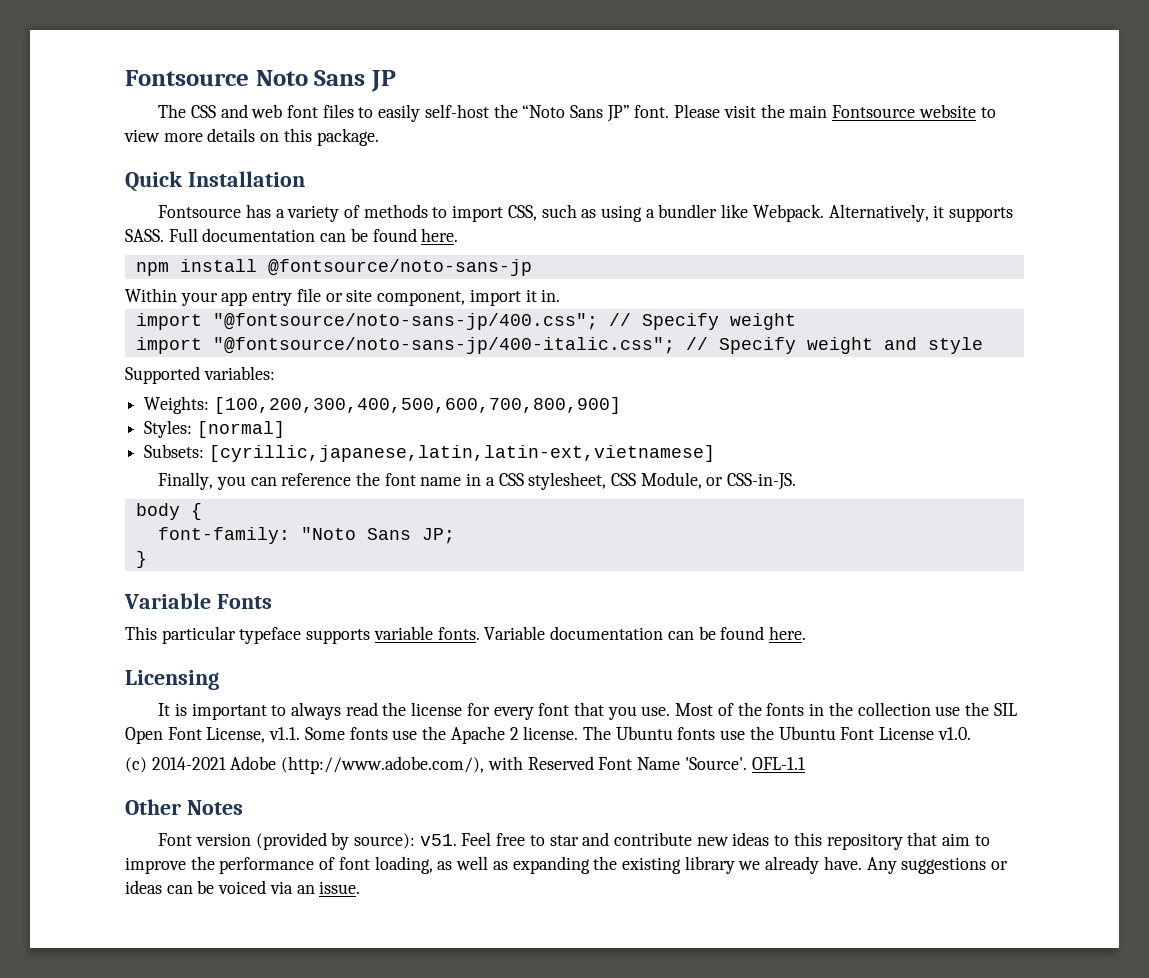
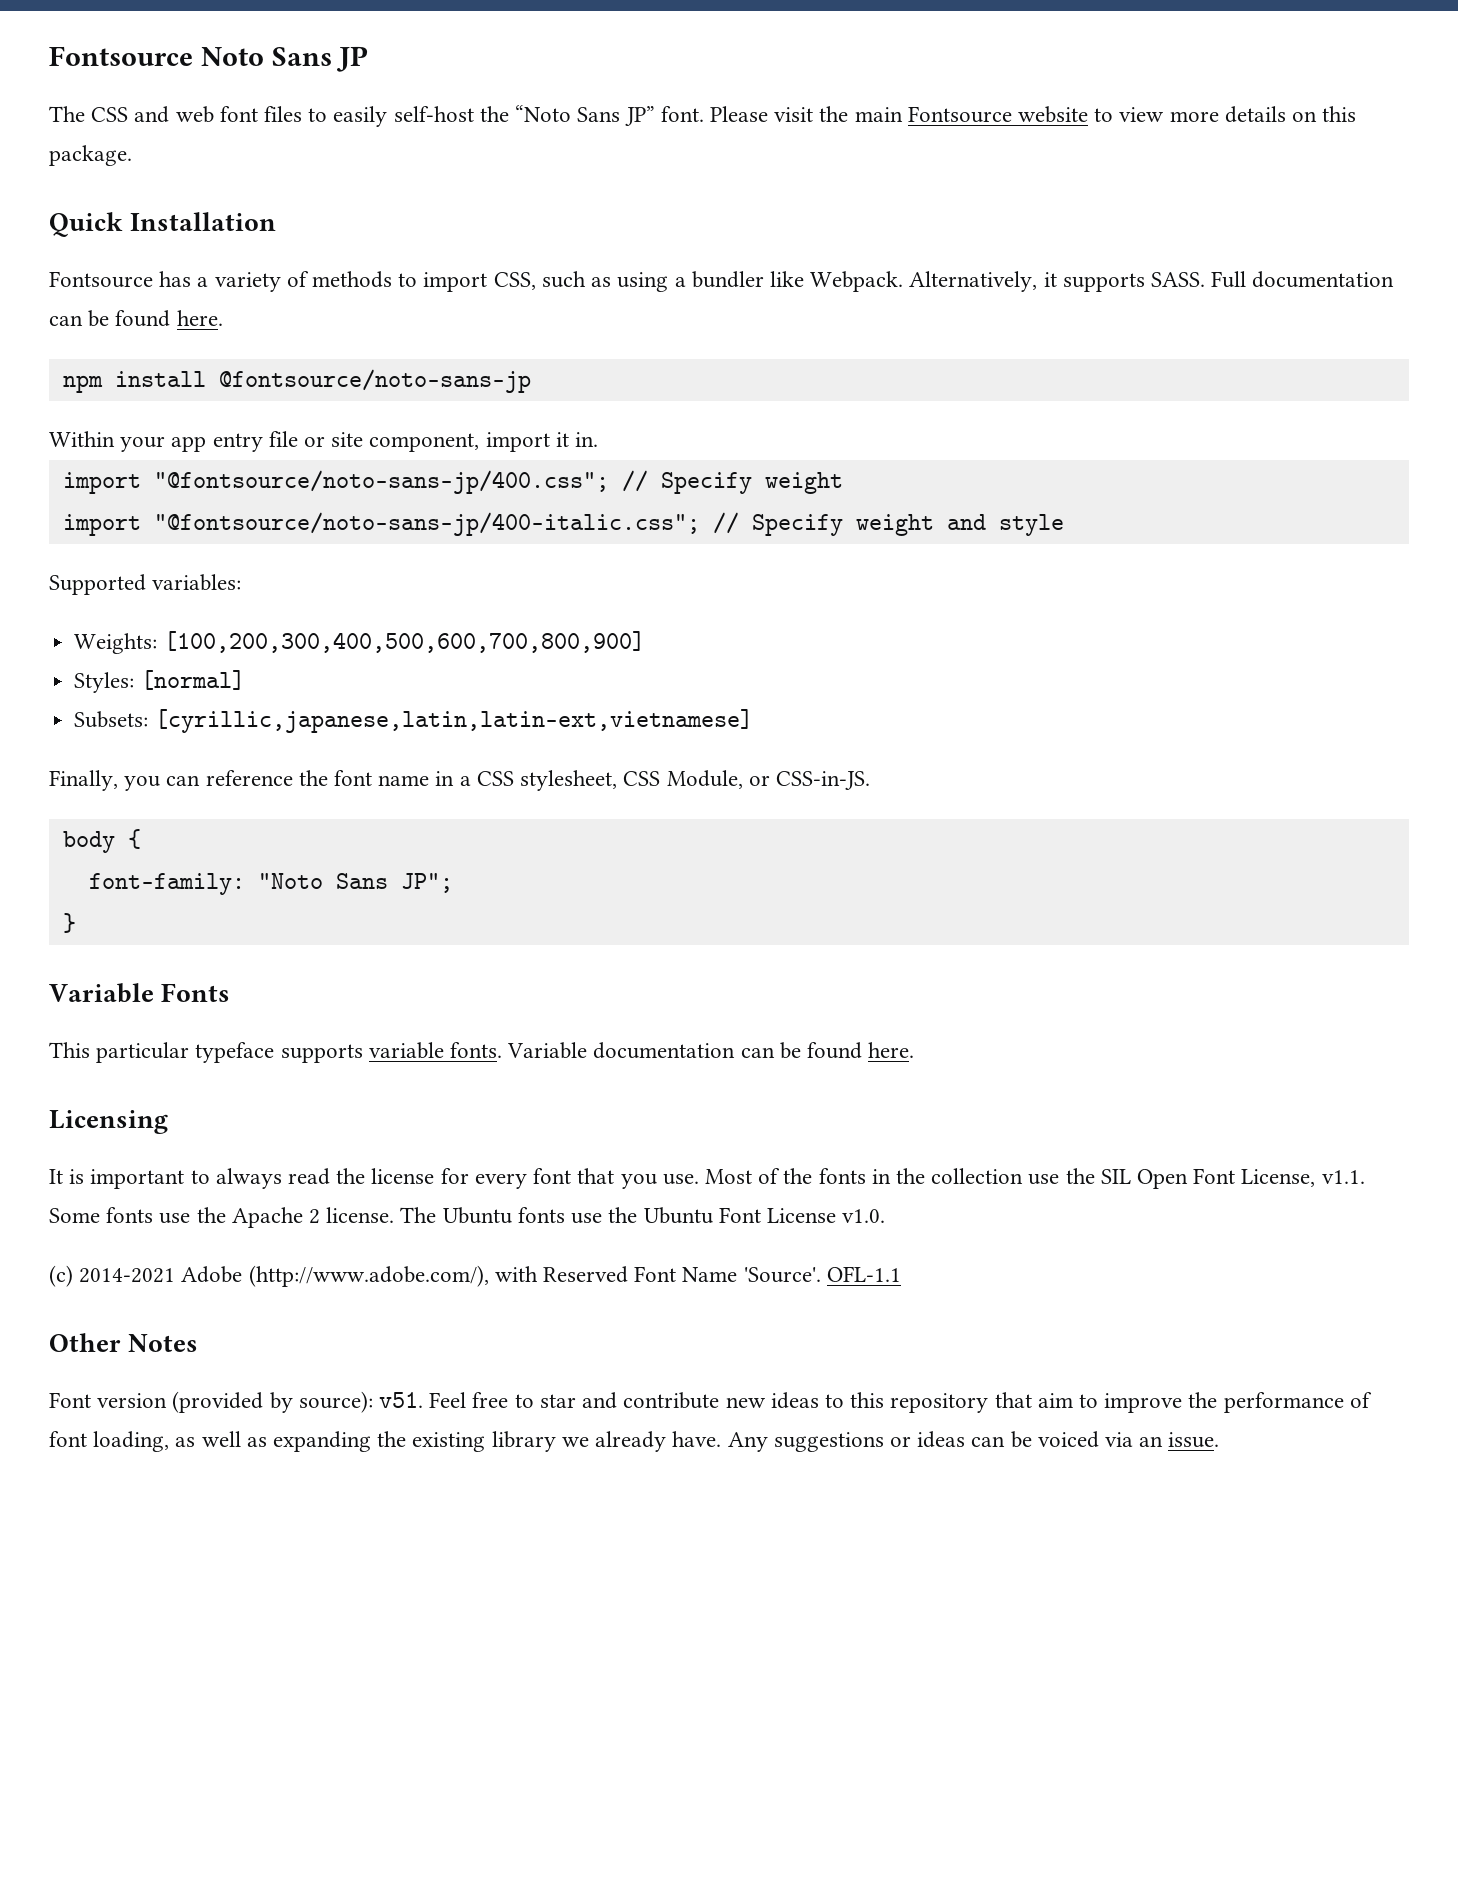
- font-family: "Noto Sans JP;
+ font-family: "Noto Sans JP";

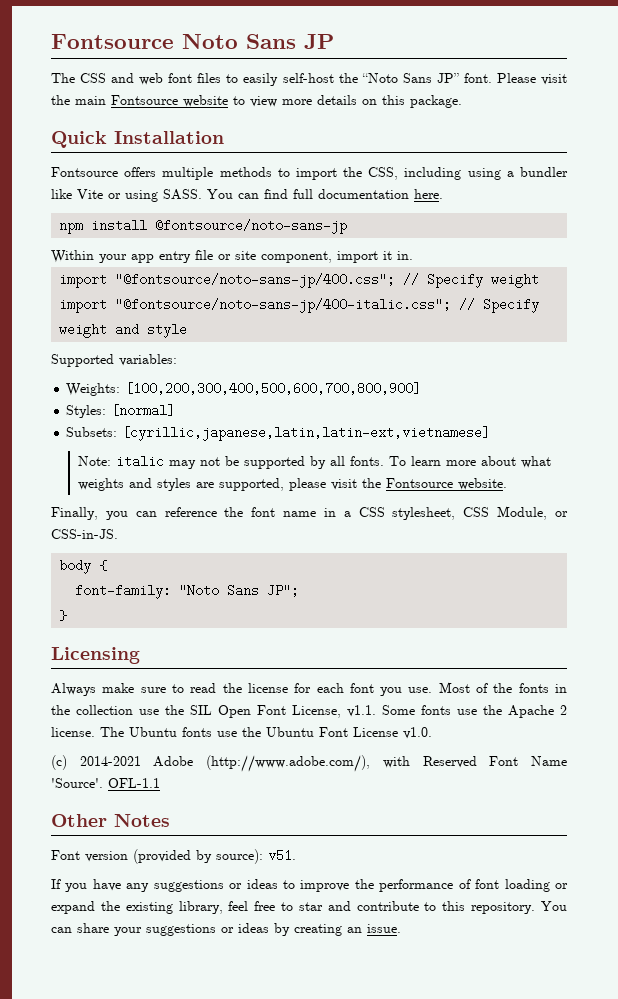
- Fontsource has a variety of methods to import CSS, such as using a bundler like Webpack. Alternatively, it supports SASS. Full documentation can be found here.
+ Fontsource offers multiple methods to import the CSS, including using a bundler like Vite or using SASS. You can find full documentation here.
+ Note: italic may not be supported by all fonts. To learn more about what weights and styles are supported, please visit the Fontsource website.
- Variable Fonts
- This particular typeface supports variable fonts. Variable documentation can be found here.
  Licensing
- It is important to always read the license for every font that you use.
+ Always make sure to read the license for each font you use.
- Font version (provided by source): v51. Feel free to star and contribute new ideas to this repository that aim to improve the performance of font loading, as well as expanding the existing library we already have. Any suggestions or ideas can be voiced via an issue.
+ Font version (provided by source): v51.
+ If you have any suggestions or ideas to improve the performance of font loading or expand the existing library, feel free to star and contribute to this repository. You can share your suggestions or ideas by creating an issue.

